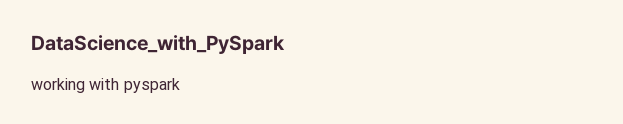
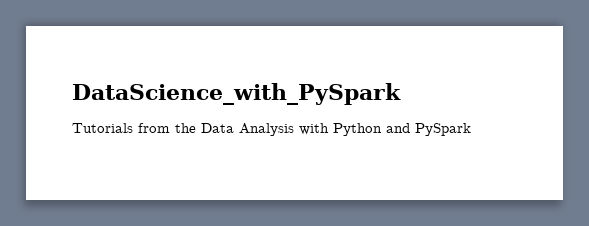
- working with pyspark
+ Tutorials from the Data Analysis with Python and PySpark

